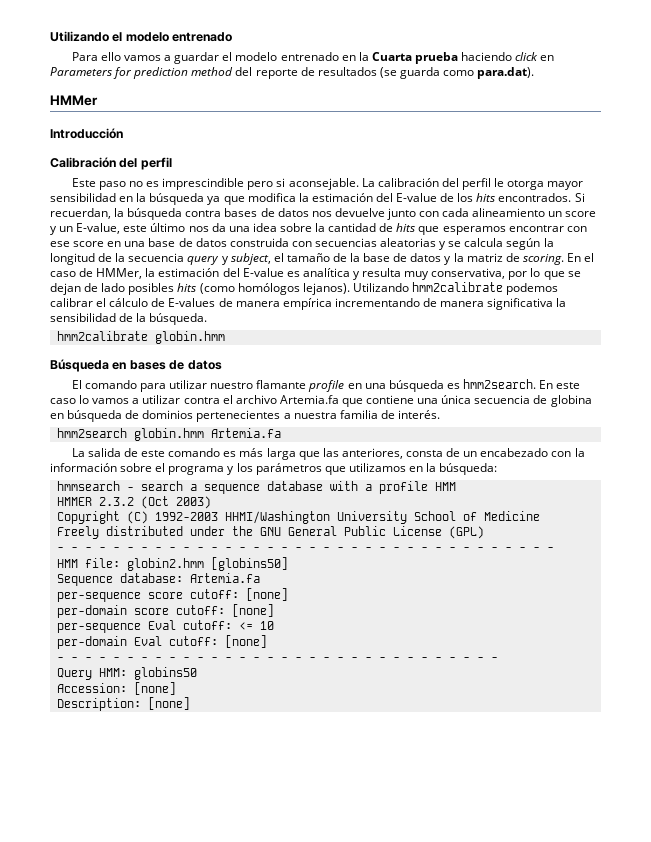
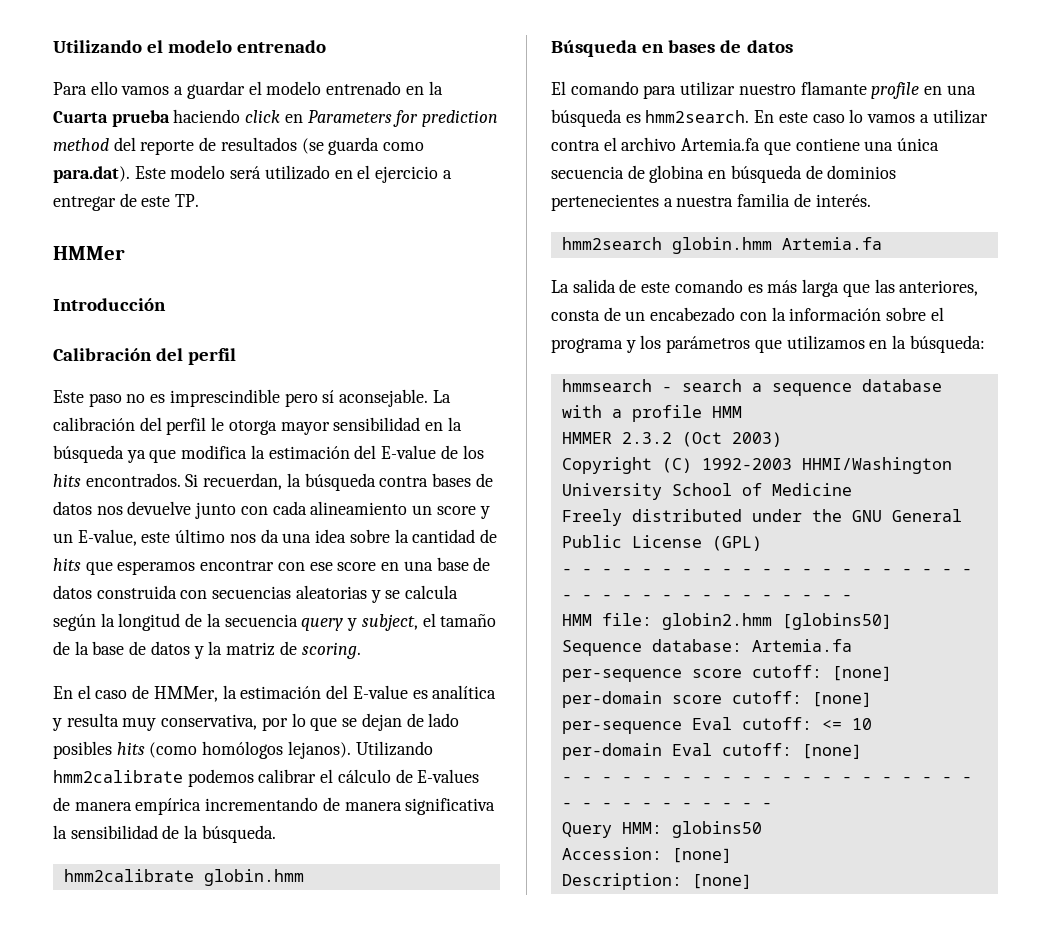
- Para ello vamos a guardar el modelo entrenado en la Cuarta prueba haciendo click en Parameters for prediction method del reporte de resultados (se guarda como para.dat).
+ Para ello vamos a guardar el modelo entrenado en la Cuarta prueba haciendo click en Parameters for prediction method del reporte de resultados (se guarda como para.dat). Este modelo será utilizado en el ejercicio a entregar de este TP.
- Este paso no es imprescindible pero si aconsejable.
+ Este paso no es imprescindible pero sí aconsejable.
- Si recuerdan, la búsqueda contra bases de datos nos devuelve junto con cada alineamiento un score y un E-value, este último nos da una idea sobre la cantidad de hits que esperamos encontrar con ese score en una base de datos construida con secuencias aleatorias y se calcula según la longitud de la secuencia query y subject, el tamaño de la base de datos y la matriz de scoring. En el caso de HMMer, la estimación del E-value es analítica y resulta muy conservativa, por lo que se dejan de lado posibles hits (como homólogos lejanos).
+ Si recuerdan, la búsqueda contra bases de datos nos devuelve junto con cada alineamiento un score y un E-value, este último nos da una idea sobre la cantidad de hits que esperamos encontrar con ese score en una base de datos construida con secuencias aleatorias y se calcula según la longitud de la secuencia query y subject, el tamaño de la base de datos y la matriz de scoring.
+ En el caso de HMMer, la estimación del E-value es analítica y resulta muy conservativa, por lo que se dejan de lado posibles hits (como homólogos lejanos).

